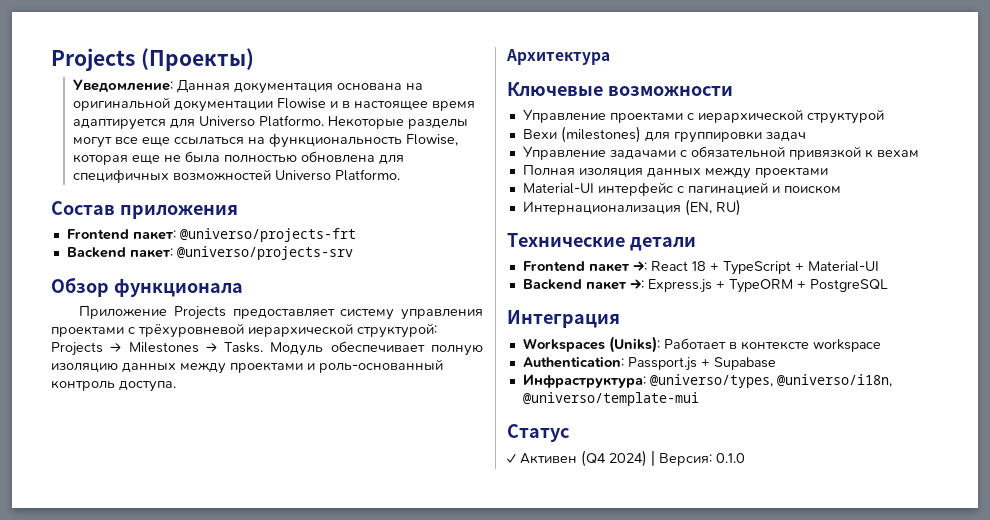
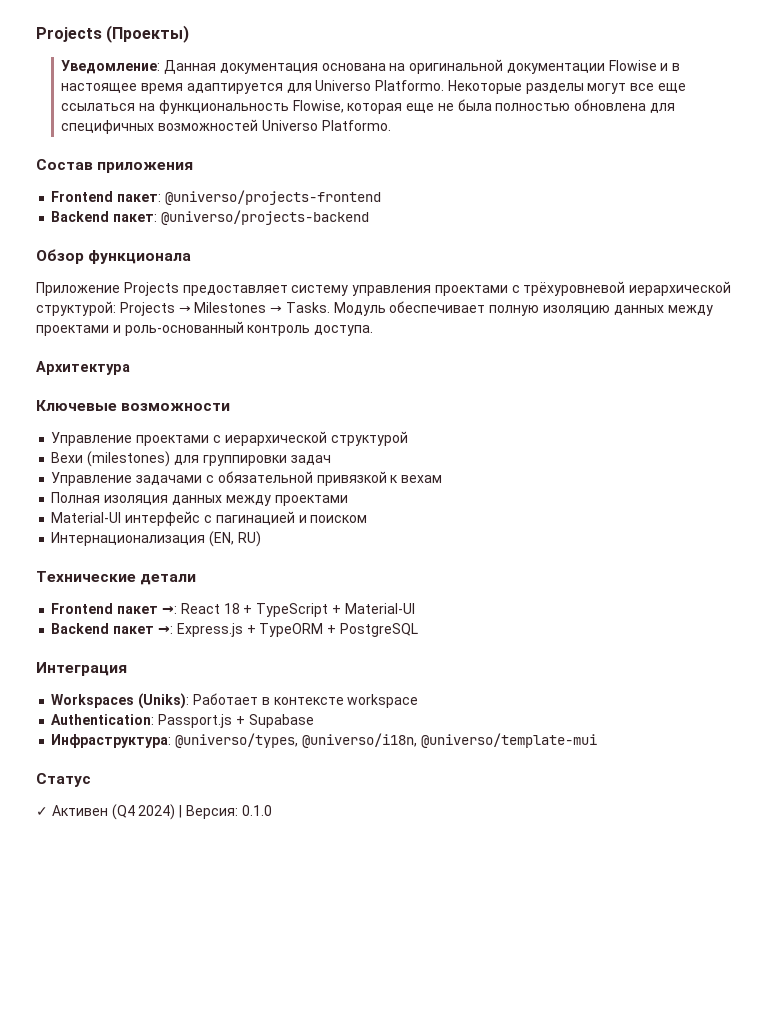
- Frontend пакет: @universo/projects-frt
+ Frontend пакет: @universo/projects-frontend
- Backend пакет: @universo/projects-srv
+ Backend пакет: @universo/projects-backend

